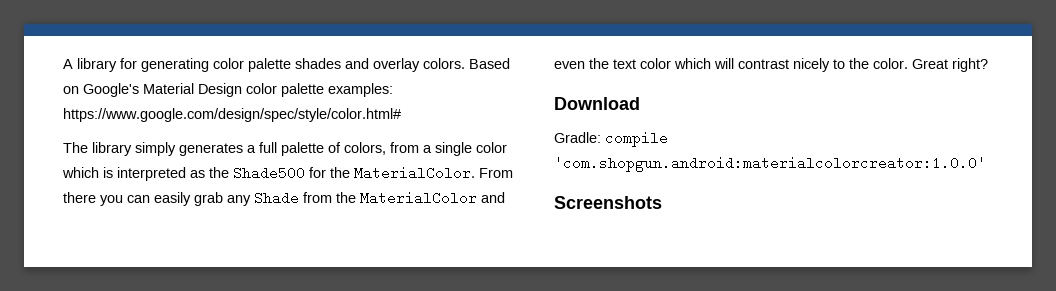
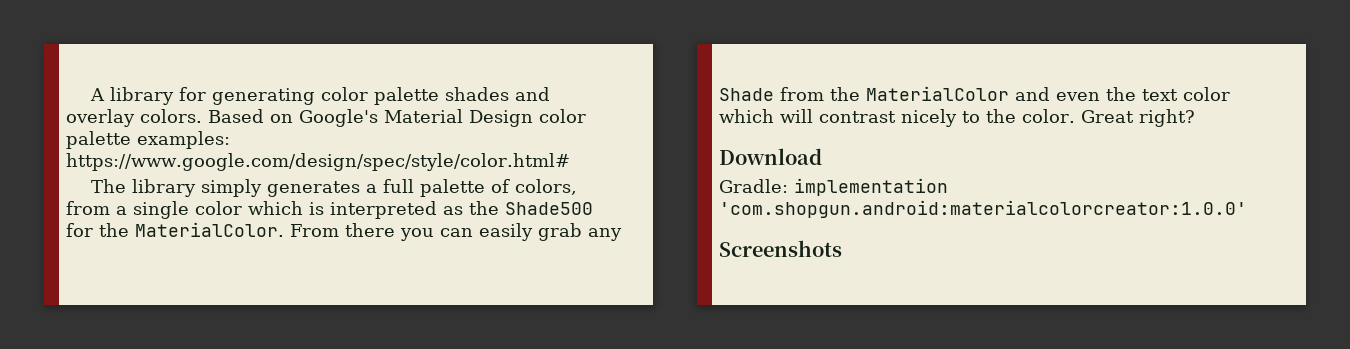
- Gradle: compile 'com.shopgun.android:materialcolorcreator:1.0.0'
+ Gradle: implementation 'com.shopgun.android:materialcolorcreator:1.0.0'

